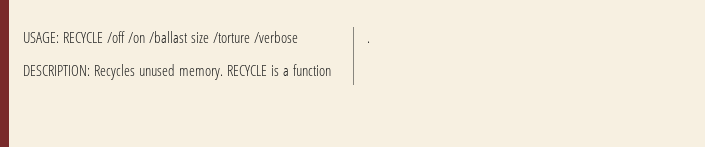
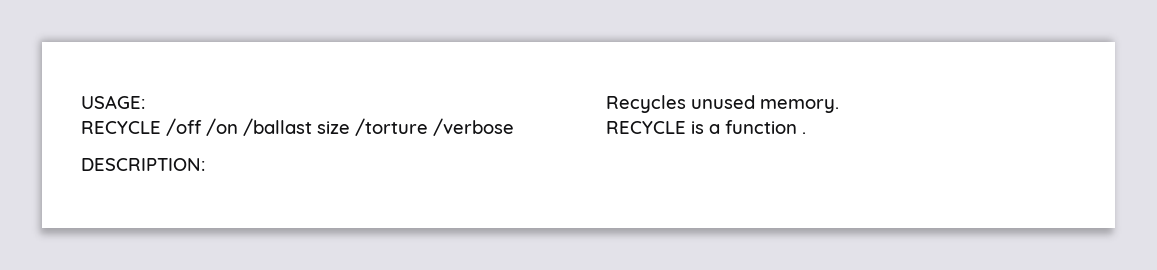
- USAGE: RECYCLE /off /on /ballast size /torture /verbose
+ USAGE:
+ RECYCLE /off /on /ballast size /torture /verbose
- DESCRIPTION: Recycles unused memory. RECYCLE is a function .
+ DESCRIPTION:
+ Recycles unused memory.
+ RECYCLE is a function .

